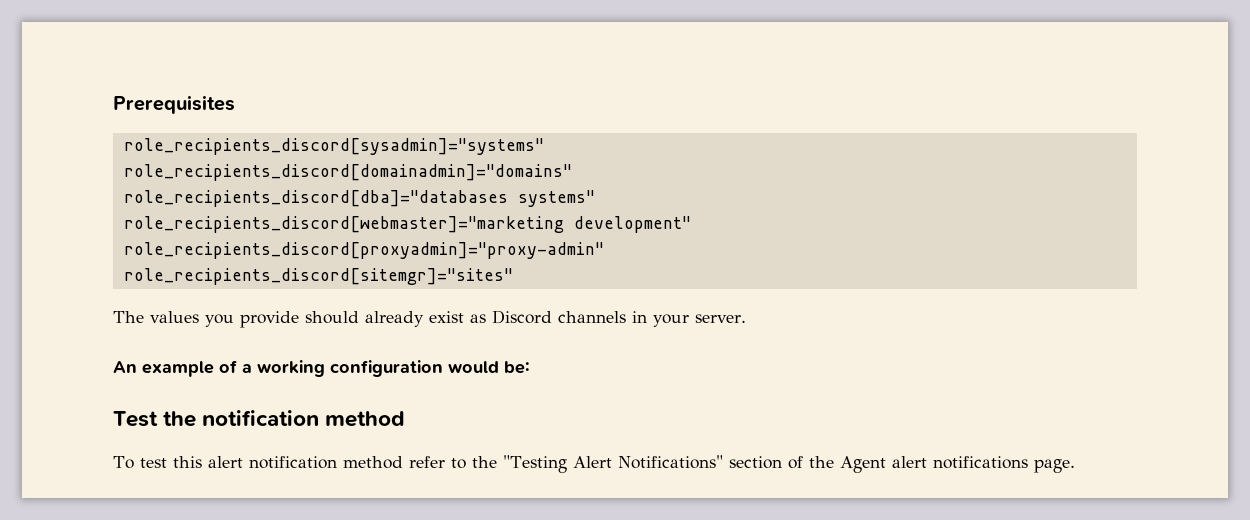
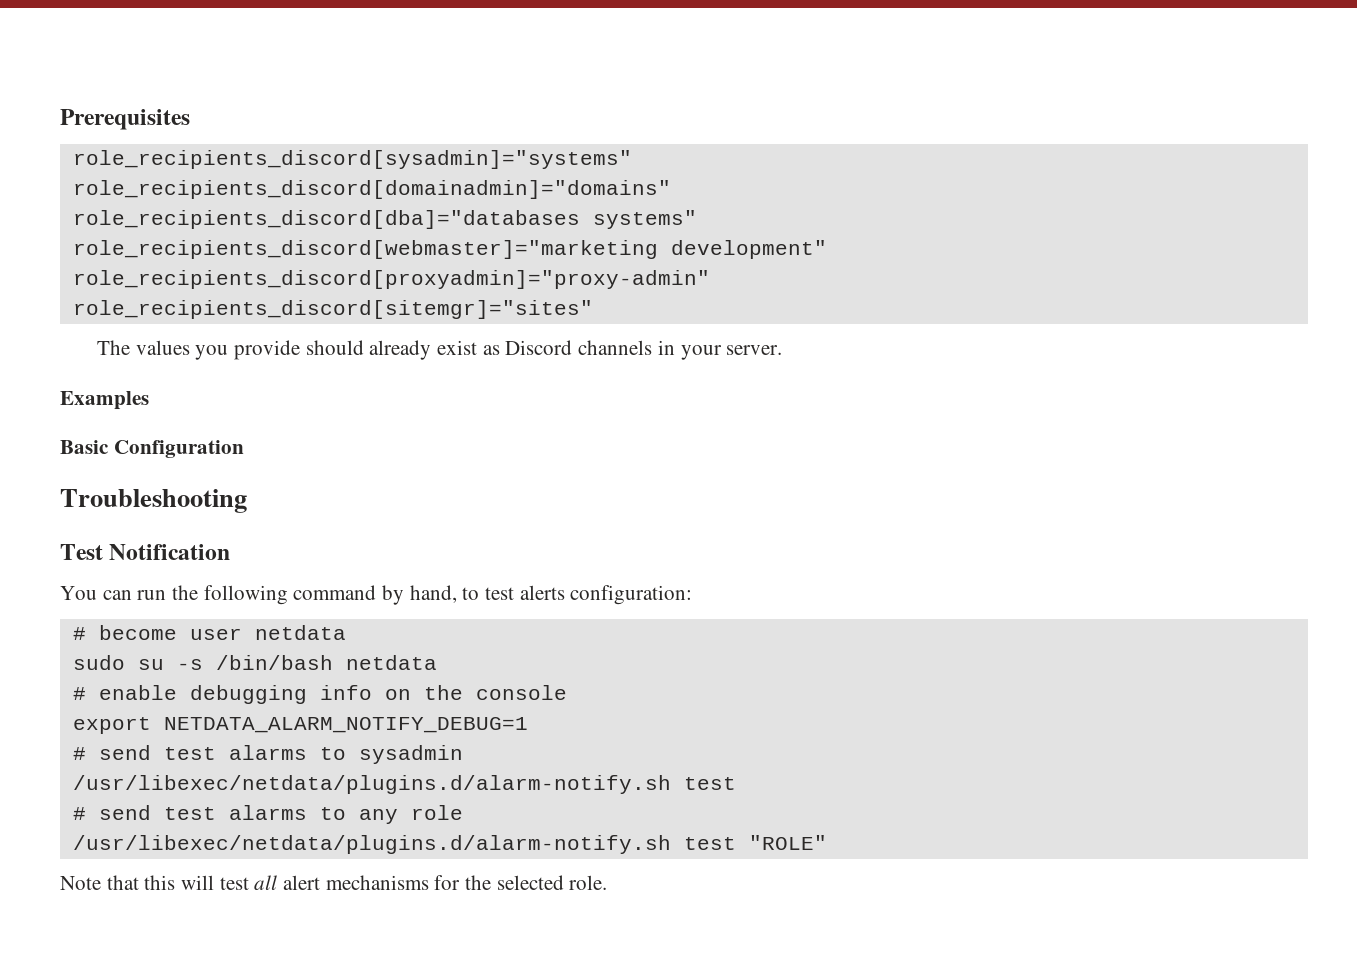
- An example of a working configuration would be:
- Test the notification method
- To test this alert notification method refer to the "Testing Alert Notifications" section of the Agent alert notifications page.
+ Examples
+ Basic Configuration
+ Troubleshooting
+ Test Notification
+ You can run the following command by hand, to test alerts configuration:
+ # become user netdata
+ sudo su -s /bin/bash netdata
+ # enable debugging info on the console
+ export NETDATA_ALARM_NOTIFY_DEBUG=1
+ # send test alarms to sysadmin
+ /usr/libexec/netdata/plugins.d/alarm-notify.sh test
+ # send test alarms to any role
+ /usr/libexec/netdata/plugins.d/alarm-notify.sh test "ROLE"
+ Note that this will test all alert mechanisms for the selected role.

